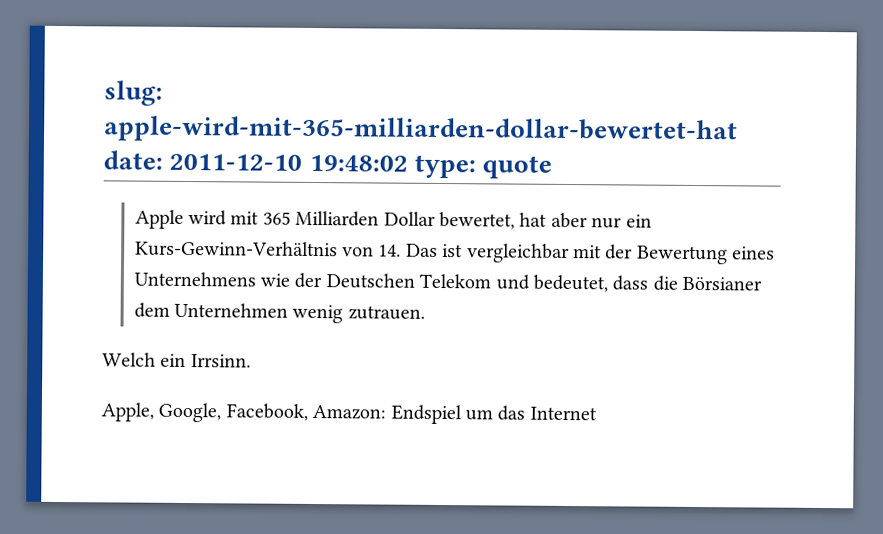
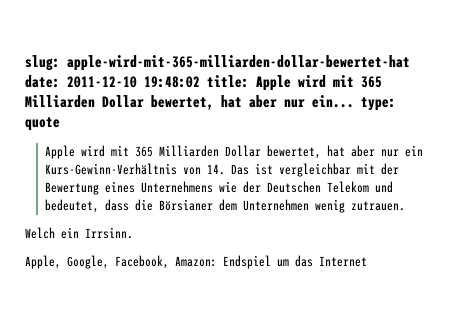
- slug: apple-wird-mit-365-milliarden-dollar-bewertet-hat date: 2011-12-10 19:48:02 type: quote
+ slug: apple-wird-mit-365-milliarden-dollar-bewertet-hat date: 2011-12-10 19:48:02 title: Apple wird mit 365 Milliarden Dollar bewertet, hat aber nur ein... type: quote

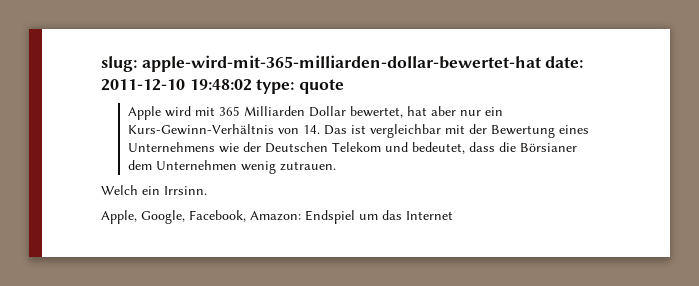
- slug: apple-wird-mit-365-milliarden-dollar-bewertet-hat date: 2011-12-10 19:48:02 title: Apple wird mit 365 Milliarden Dollar bewertet, hat aber nur ein... type: quote
+ slug: apple-wird-mit-365-milliarden-dollar-bewertet-hat date: 2011-12-10 19:48:02 type: quote

